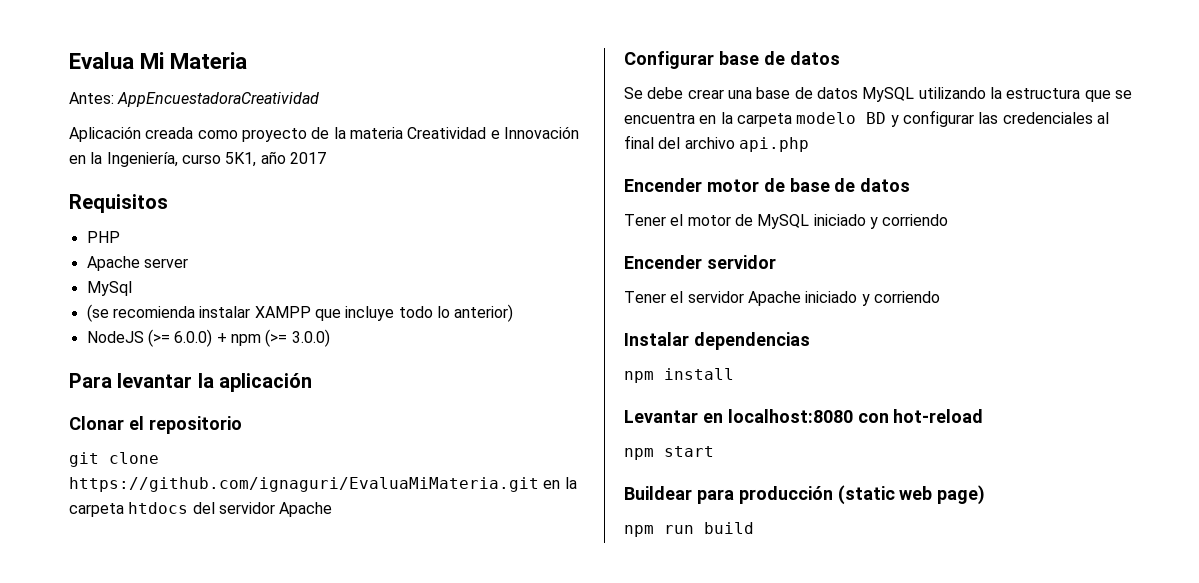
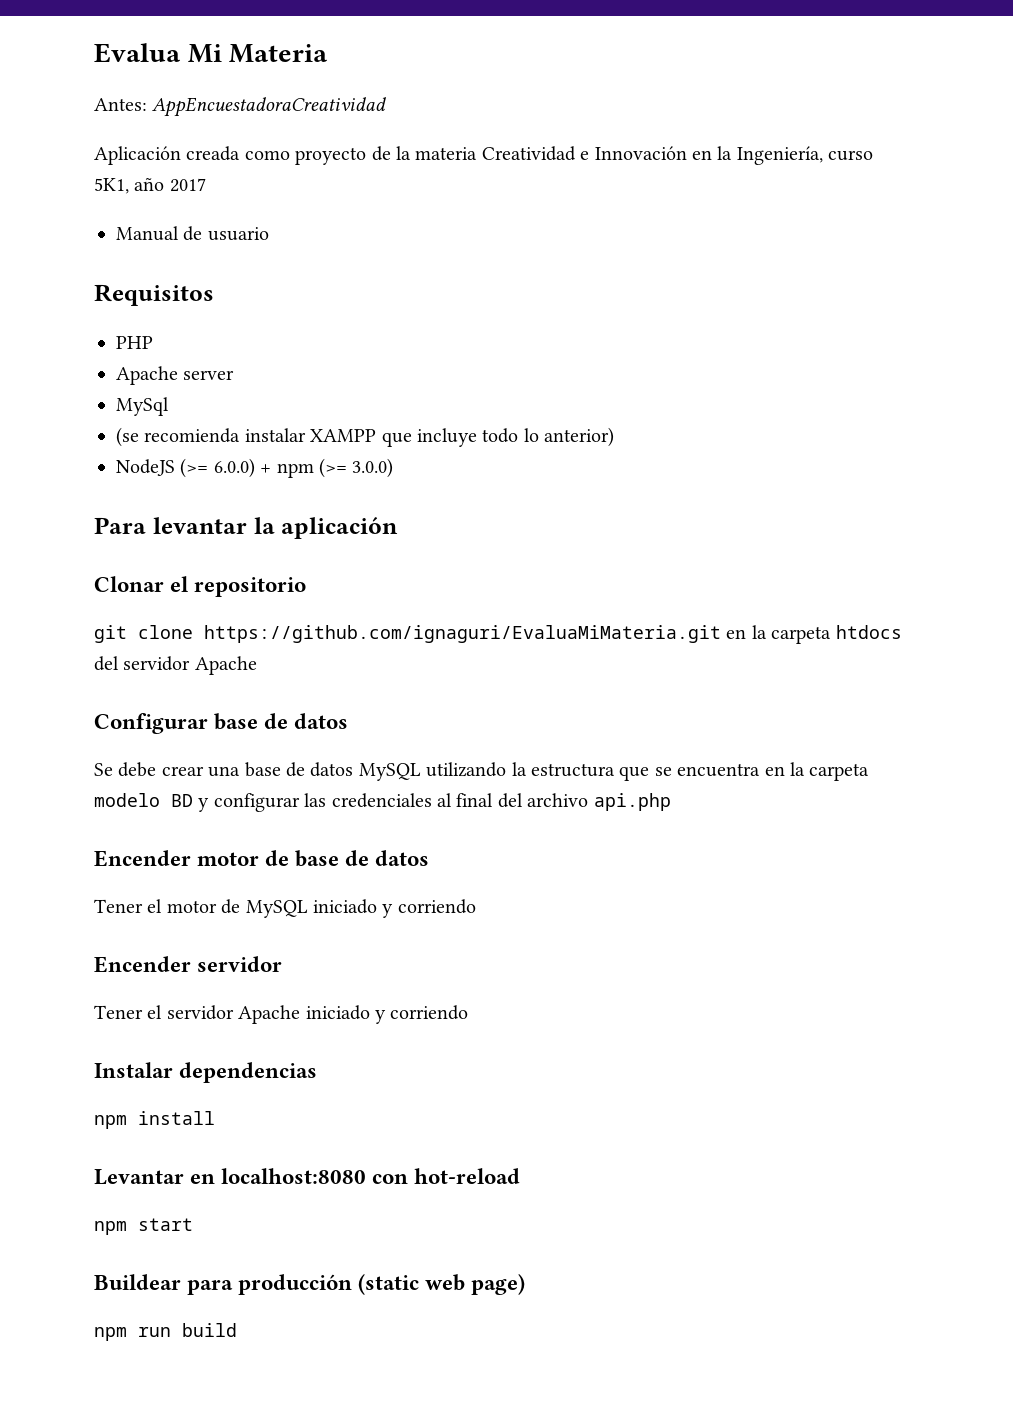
+ Manual de usuario

